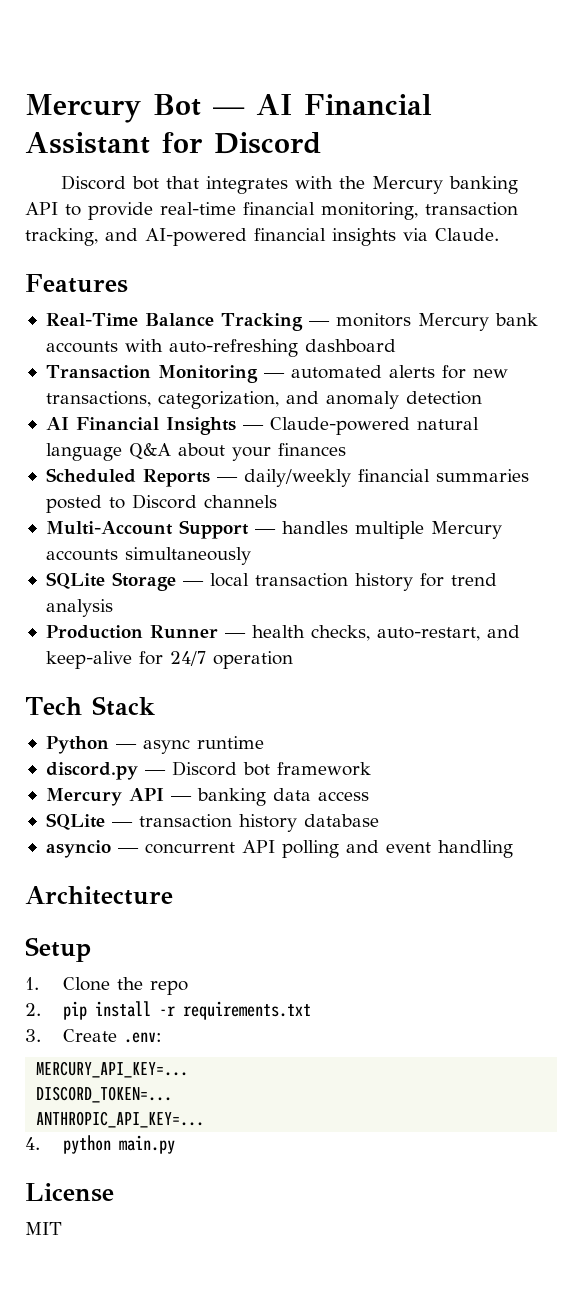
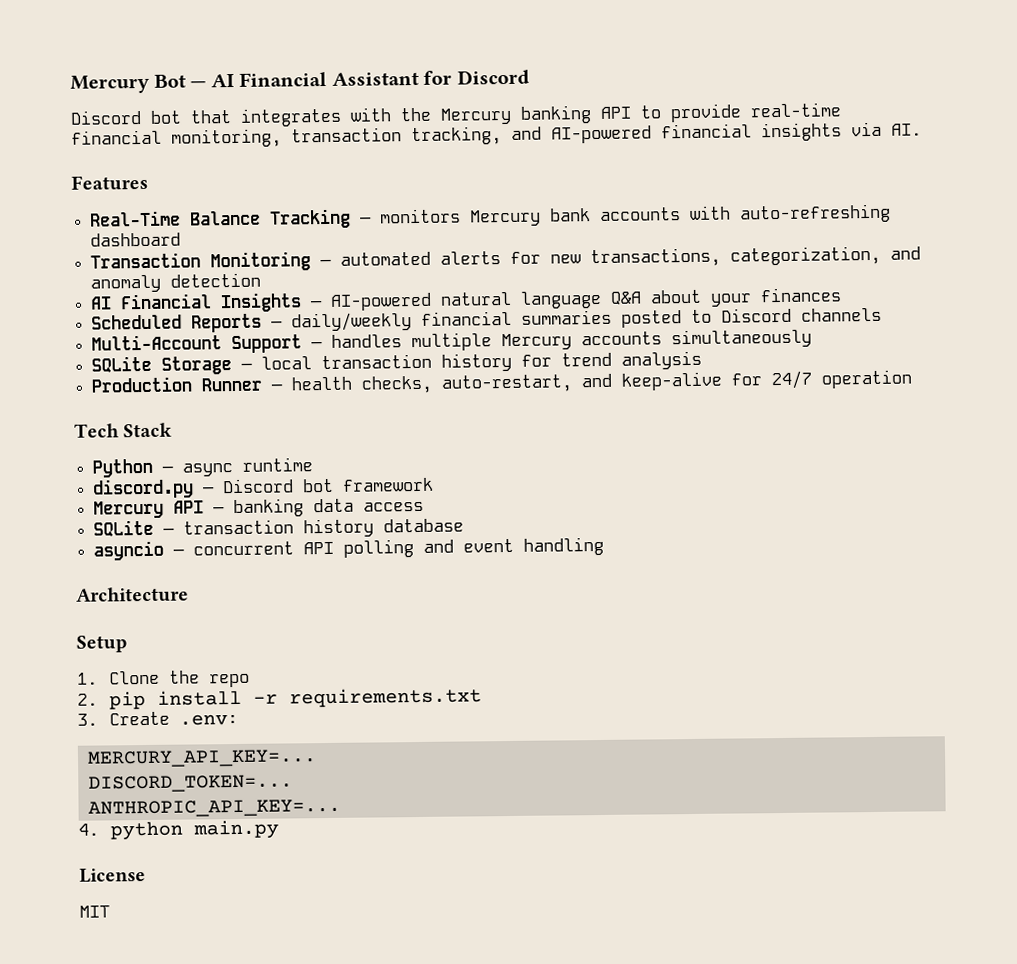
- Discord bot that integrates with the Mercury banking API to provide real-time financial monitoring, transaction tracking, and AI-powered financial insights via Claude.
+ Discord bot that integrates with the Mercury banking API to provide real-time financial monitoring, transaction tracking, and AI-powered financial insights via AI.
- AI Financial Insights — Claude-powered natural language Q&A about your finances
+ AI Financial Insights — AI-powered natural language Q&A about your finances

